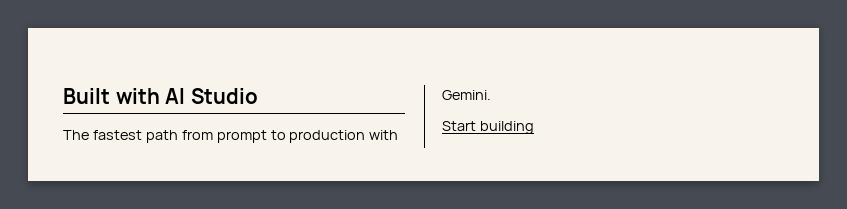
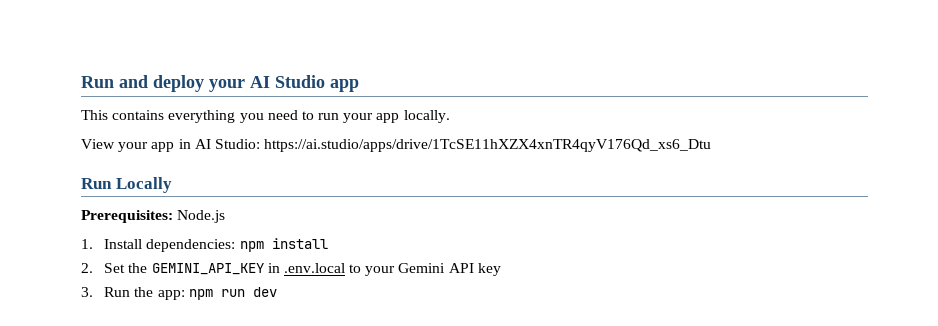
- Built with AI Studio
- The fastest path from prompt to production with Gemini.
- Start building
+ Run and deploy your AI Studio app
+ This contains everything you need to run your app locally.
+ View your app in AI Studio: https://ai.studio/apps/drive/1TcSE11hXZX4xnTR4qyV176Qd_xs6_Dtu
+ Run Locally
+ Prerequisites: Node.js
+ 1. Install dependencies: npm install
+ 2. Set the GEMINI_API_KEY in .env.local to your Gemini API key
+ 3. Run the app: npm run dev

